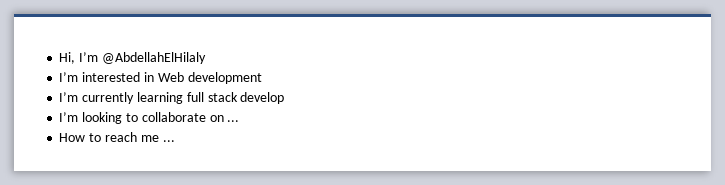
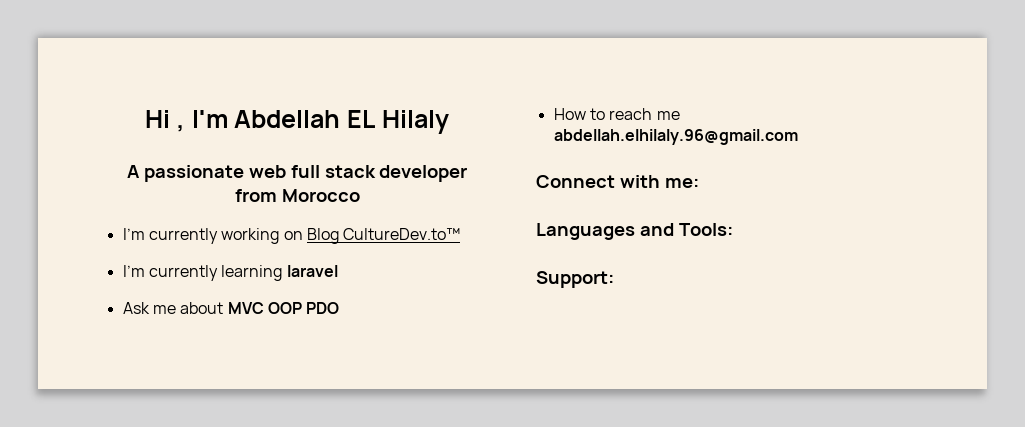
- Hi, I’m @AbdellahElHilaly
- I’m interested in Web development
- I’m currently learning full stack develop
- I’m looking to collaborate on ...
- How to reach me ...
+ Hi , I'm Abdellah EL Hilaly
+ A passionate web full stack developer from Morocco
+ I’m currently working on Blog CultureDev.to™
+ I’m currently learning laravel
+ Ask me about MVC OOP PDO
+ How to reach me abdellah.elhilaly.96@gmail.com
+ Connect with me:
+ Languages and Tools:
+ Support:

